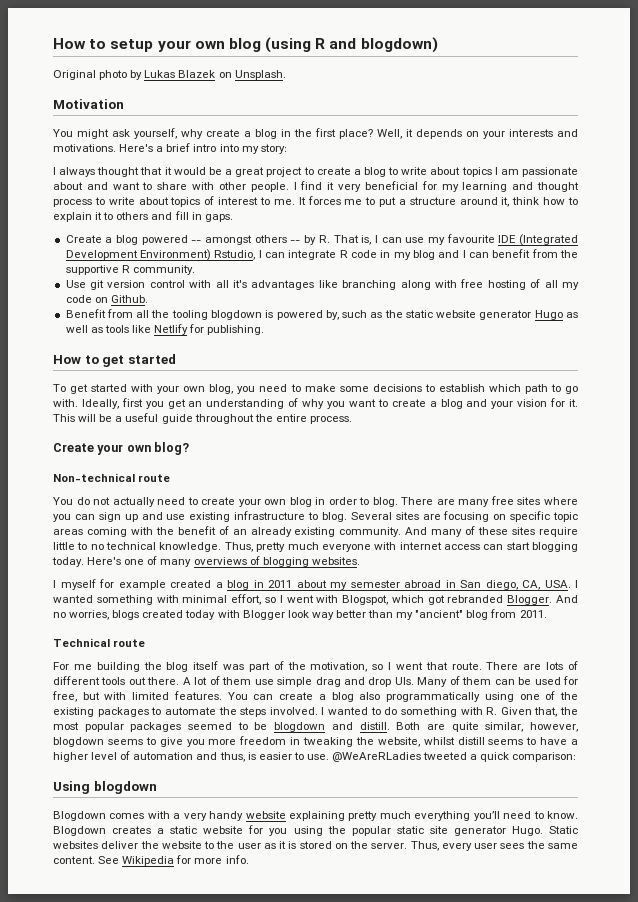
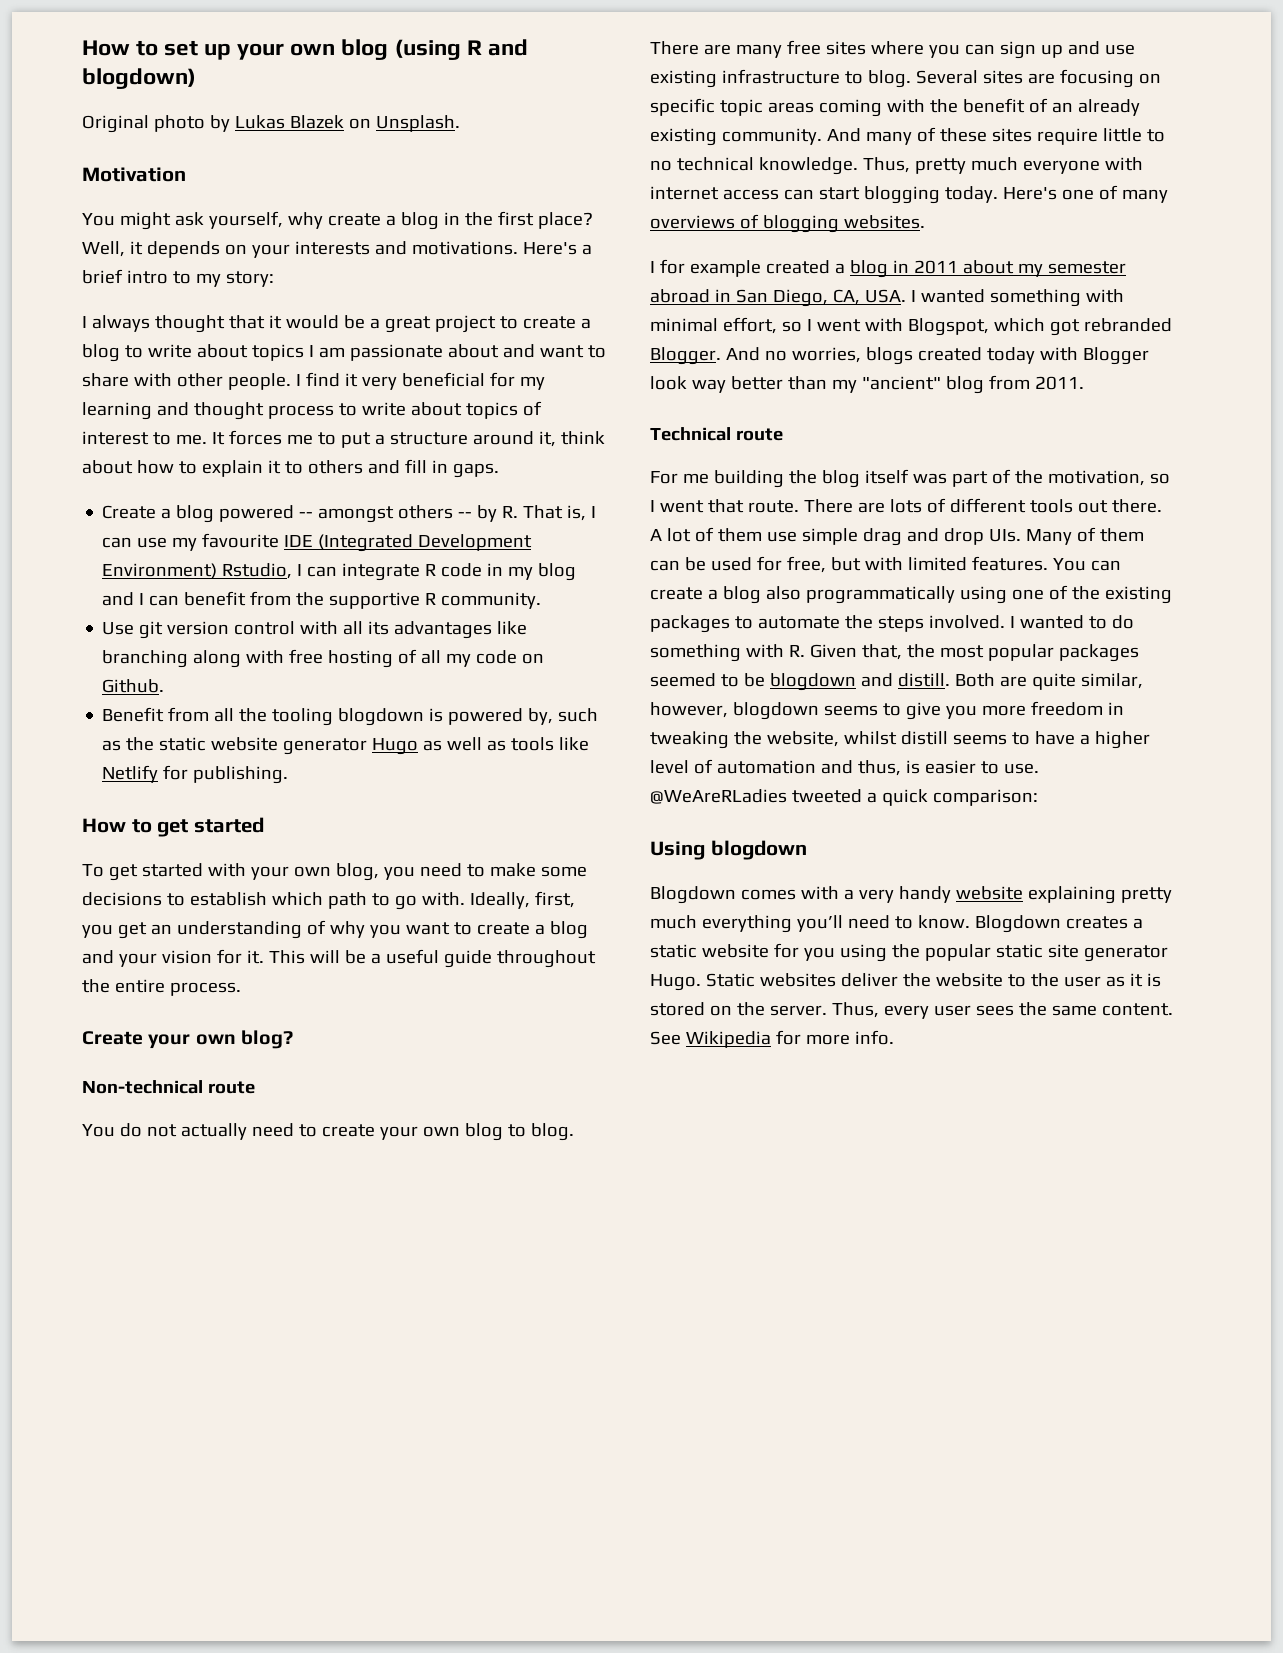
- How to setup your own blog (using R and blogdown)
+ How to set up your own blog (using R and blogdown)
- Here's a brief intro into my story:
+ Here's a brief intro to my story:
- It forces me to put a structure around it, think how to explain it to others and fill in gaps.
+ It forces me to put a structure around it, think about how to explain it to others and fill in gaps.
- Use git version control with all it's advantages like branching along with free hosting of all my code on Github.
+ Use git version control with all its advantages like branching along with free hosting of all my code on Github.
- Ideally, first you get an understanding of why you want to create a blog and your vision for it.
+ Ideally, first, you get an understanding of why you want to create a blog and your vision for it.
- You do not actually need to create your own blog in order to blog.
+ You do not actually need to create your own blog to blog.
- I myself for example created a blog in 2011 about my semester abroad in San diego, CA, USA. I wanted something with minimal effort, so I went with Blogspot, which got rebranded Blogger.
+ I for example created a blog in 2011 about my semester abroad in San Diego, CA, USA. I wanted something with minimal effort, so I went with Blogspot, which got rebranded Blogger.

